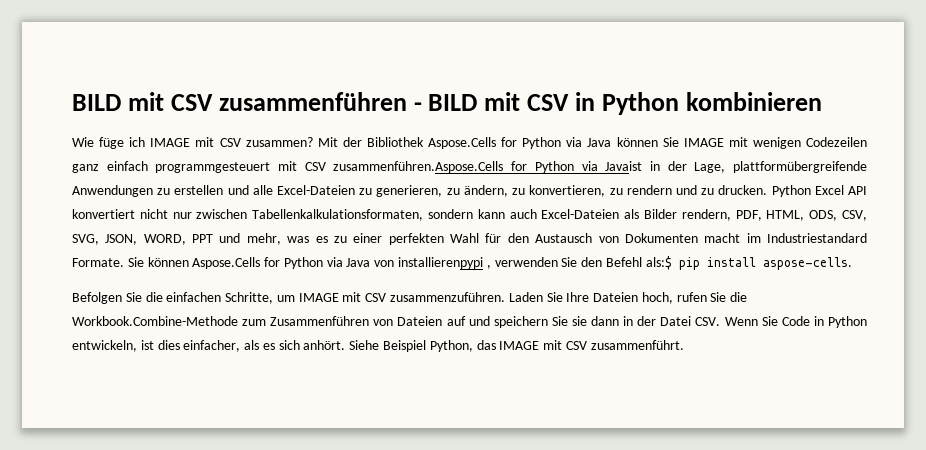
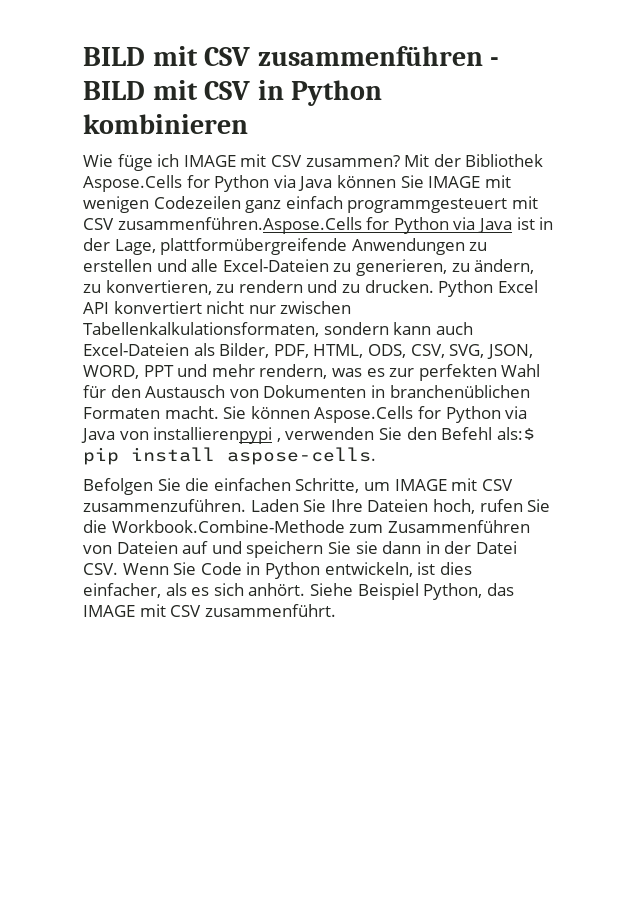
- Mit der Bibliothek Aspose.Cells for Python via Java können Sie IMAGE mit wenigen Codezeilen ganz einfach programmgesteuert mit CSV zusammenführen.Aspose.Cells for Python via Javaist in der Lage, plattformübergreifende Anwendungen zu erstellen und alle Excel-Dateien zu generieren, zu ändern, zu konvertieren, zu rendern und zu drucken.
+ Mit der Bibliothek Aspose.Cells for Python via Java können Sie IMAGE mit wenigen Codezeilen ganz einfach programmgesteuert mit CSV zusammenführen.Aspose.Cells for Python via Java ist in der Lage, plattformübergreifende Anwendungen zu erstellen und alle Excel-Dateien zu generieren, zu ändern, zu konvertieren, zu rendern und zu drucken.
- Python Excel API konvertiert nicht nur zwischen Tabellenkalkulationsformaten, sondern kann auch Excel-Dateien als Bilder rendern, PDF, HTML, ODS, CSV, SVG, JSON, WORD, PPT und mehr, was es zu einer perfekten Wahl für den Austausch von Dokumenten macht im Industriestandard Formate.
+ Python Excel API konvertiert nicht nur zwischen Tabellenkalkulationsformaten, sondern kann auch Excel-Dateien als Bilder, PDF, HTML, ODS, CSV, SVG, JSON, WORD, PPT und mehr rendern, was es zur perfekten Wahl für den Austausch von Dokumenten in branchenüblichen Formaten macht.

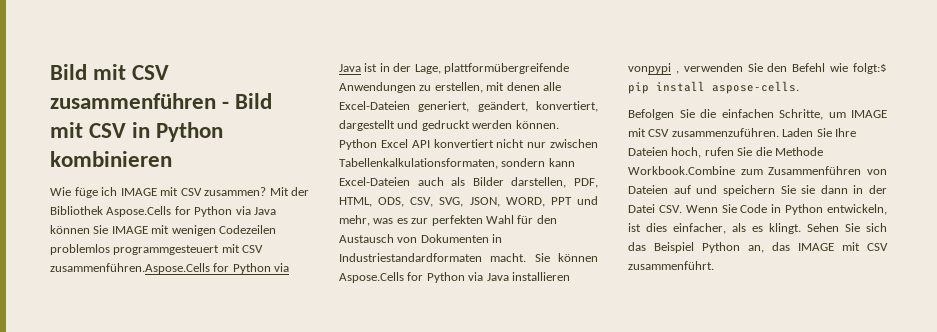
- BILD mit CSV zusammenführen - BILD mit CSV in Python kombinieren
+ Bild mit CSV zusammenführen - Bild mit CSV in Python kombinieren
- Mit der Bibliothek Aspose.Cells for Python via Java können Sie IMAGE mit wenigen Codezeilen ganz einfach programmgesteuert mit CSV zusammenführen.Aspose.Cells for Python via Java ist in der Lage, plattformübergreifende Anwendungen zu erstellen und alle Excel-Dateien zu generieren, zu ändern, zu konvertieren, zu rendern und zu drucken.
+ Mit der Bibliothek Aspose.Cells for Python via Java können Sie IMAGE mit wenigen Codezeilen problemlos programmgesteuert mit CSV zusammenführen.Aspose.Cells for Python via Java ist in der Lage, plattformübergreifende Anwendungen zu erstellen, mit denen alle Excel-Dateien generiert, geändert, konvertiert, dargestellt und gedruckt werden können.
- Python Excel API konvertiert nicht nur zwischen Tabellenkalkulationsformaten, sondern kann auch Excel-Dateien als Bilder, PDF, HTML, ODS, CSV, SVG, JSON, WORD, PPT und mehr rendern, was es zur perfekten Wahl für den Austausch von Dokumenten in branchenüblichen Formaten macht.
+ Python Excel API konvertiert nicht nur zwischen Tabellenkalkulationsformaten, sondern kann Excel-Dateien auch als Bilder darstellen, PDF, HTML, ODS, CSV, SVG, JSON, WORD, PPT und mehr, was es zur perfekten Wahl für den Austausch von Dokumenten in Industriestandardformaten macht.
- Sie können Aspose.Cells for Python via Java von installierenpypi , verwenden Sie den Befehl als:$ pip install aspose-cells.
+ Sie können Aspose.Cells for Python via Java installieren vonpypi , verwenden Sie den Befehl wie folgt:$ pip install aspose-cells.
- Laden Sie Ihre Dateien hoch, rufen Sie die Workbook.Combine-Methode zum Zusammenführen von Dateien auf und speichern Sie sie dann in der Datei CSV. Wenn Sie Code in Python entwickeln, ist dies einfacher, als es sich anhört. Siehe Beispiel Python, das IMAGE mit CSV zusammenführt.
+ Laden Sie Ihre Dateien hoch, rufen Sie die Methode Workbook.Combine zum Zusammenführen von Dateien auf und speichern Sie sie dann in der Datei CSV. Wenn Sie Code in Python entwickeln, ist dies einfacher, als es klingt. Sehen Sie sich das Beispiel Python an, das IMAGE mit CSV zusammenführt.

